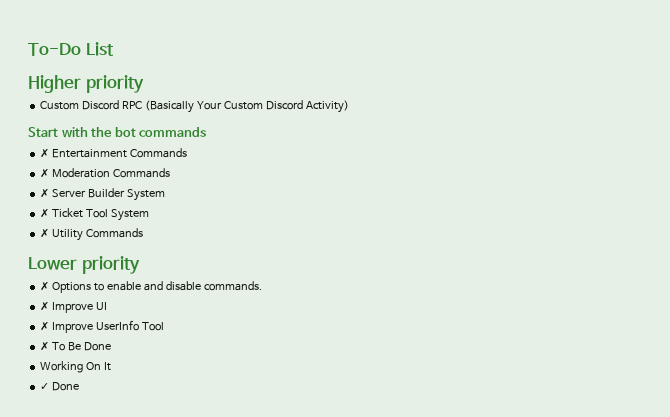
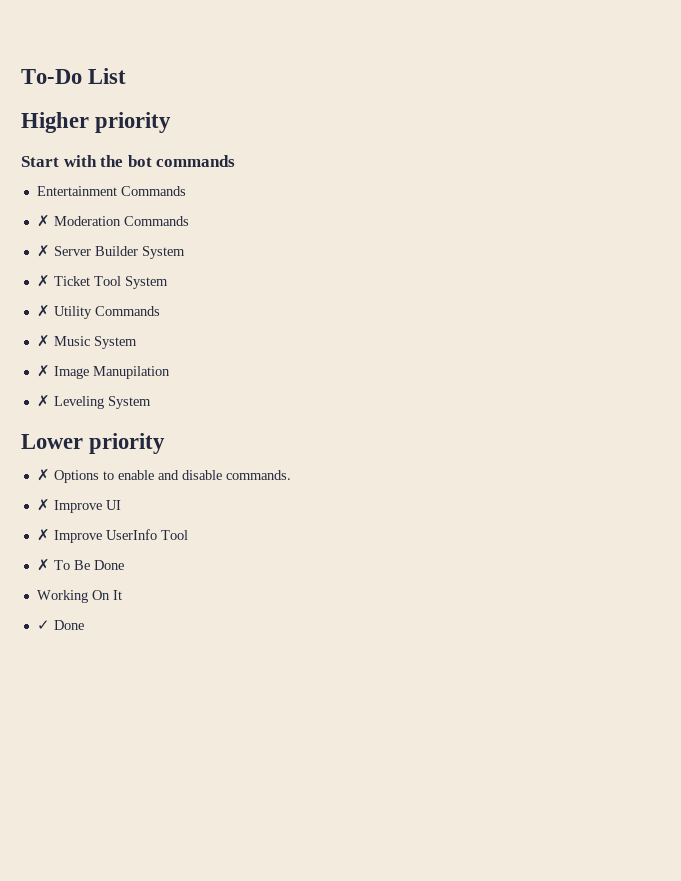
- Custom Discord RPC (Basically Your Custom Discord Activity)
- ✗ Entertainment Commands
+ Entertainment Commands
+ ✗ Music System
+ ✗ Image Manupilation
+ ✗ Leveling System

